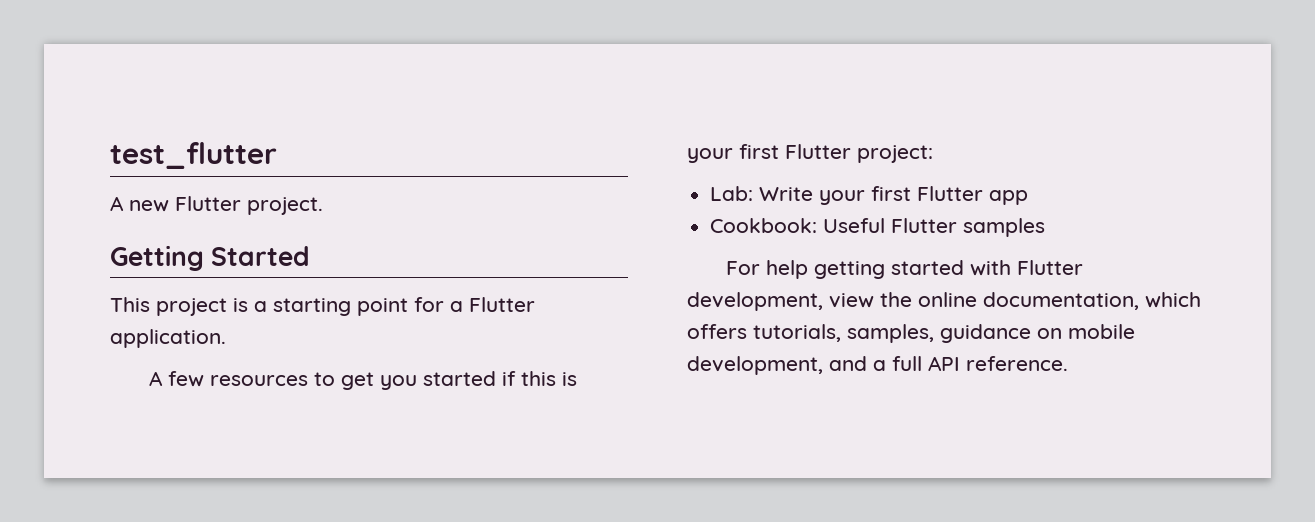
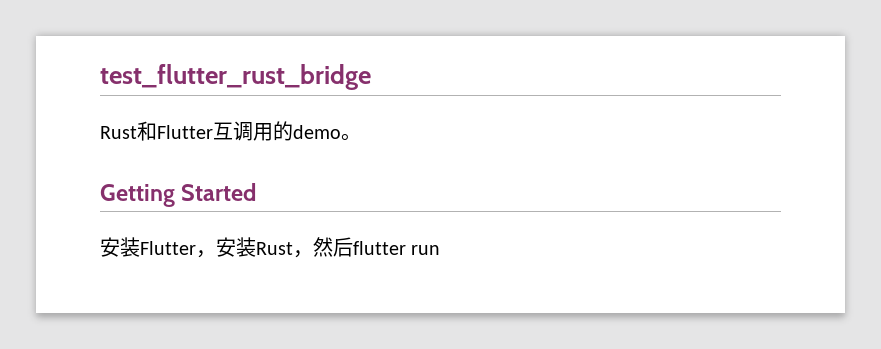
- test_flutter
- A new Flutter project.
+ test_flutter_rust_bridge
+ Rust和Flutter互调用的demo。
  Getting Started
- This project is a starting point for a Flutter application.
- A few resources to get you started if this is your first Flutter project:
- Lab: Write your first Flutter app
- Cookbook: Useful Flutter samples
- For help getting started with Flutter development, view the online documentation, which offers tutorials, samples, guidance on mobile development, and a full API reference.
+ 安装Flutter，安装Rust，然后flutter run

